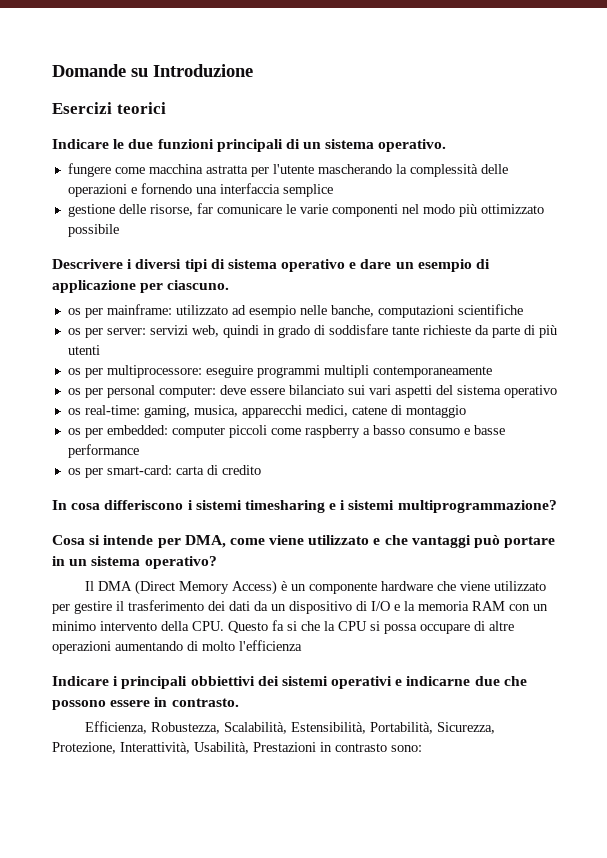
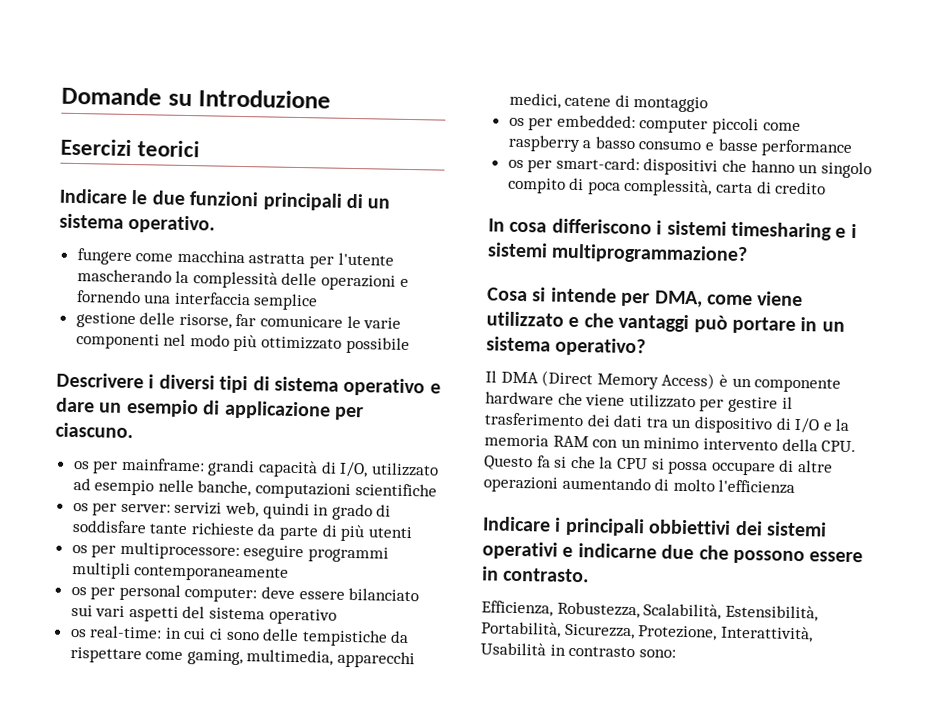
- os per mainframe: utilizzato ad esempio nelle banche, computazioni scientifiche
+ os per mainframe: grandi capacità di I/O, utilizzato ad esempio nelle banche, computazioni scientifiche
- os real-time: gaming, musica, apparecchi medici, catene di montaggio
+ os real-time: in cui ci sono delle tempistiche da rispettare come gaming, multimedia, apparecchi medici, catene di montaggio
- os per smart-card: carta di credito
+ os per smart-card: dispositivi che hanno un singolo compito di poca complessità, carta di credito
- Il DMA (Direct Memory Access) è un componente hardware che viene utilizzato per gestire il trasferimento dei dati da un dispositivo di I/O e la memoria RAM con un minimo intervento della CPU. Questo fa si che la CPU si possa occupare di altre operazioni aumentando di molto l'efficienza
+ Il DMA (Direct Memory Access) è un componente hardware che viene utilizzato per gestire il trasferimento dei dati tra un dispositivo di I/O e la memoria RAM con un minimo intervento della CPU. Questo fa si che la CPU si possa occupare di altre operazioni aumentando di molto l'efficienza
- Efficienza, Robustezza, Scalabilità, Estensibilità, Portabilità, Sicurezza, Protezione, Interattività, Usabilità, Prestazioni in contrasto sono:
+ Efficienza, Robustezza, Scalabilità, Estensibilità, Portabilità, Sicurezza, Protezione, Interattività, Usabilità in contrasto sono:

